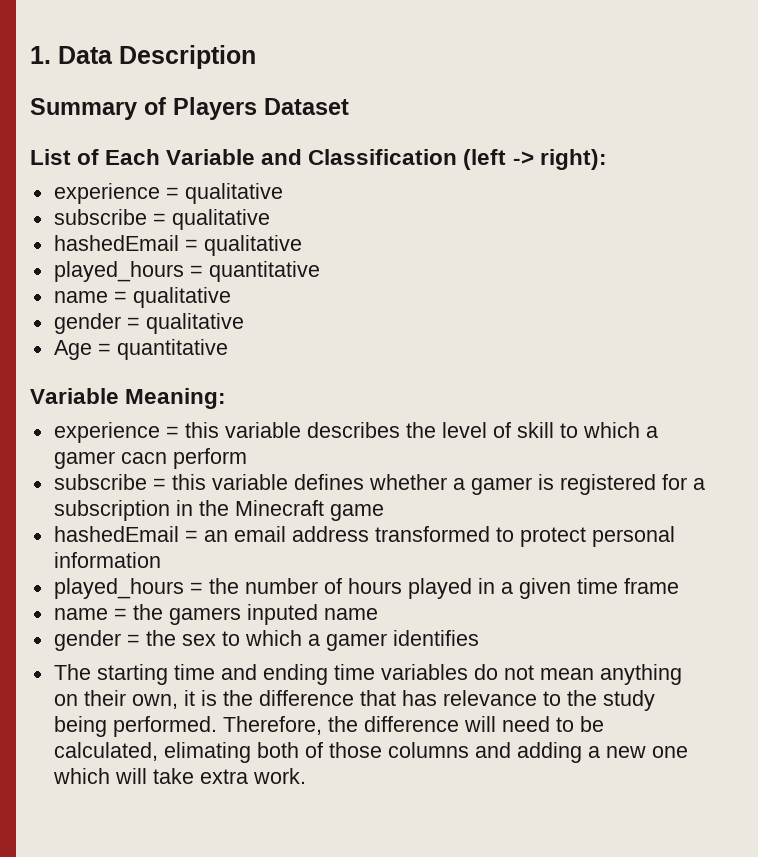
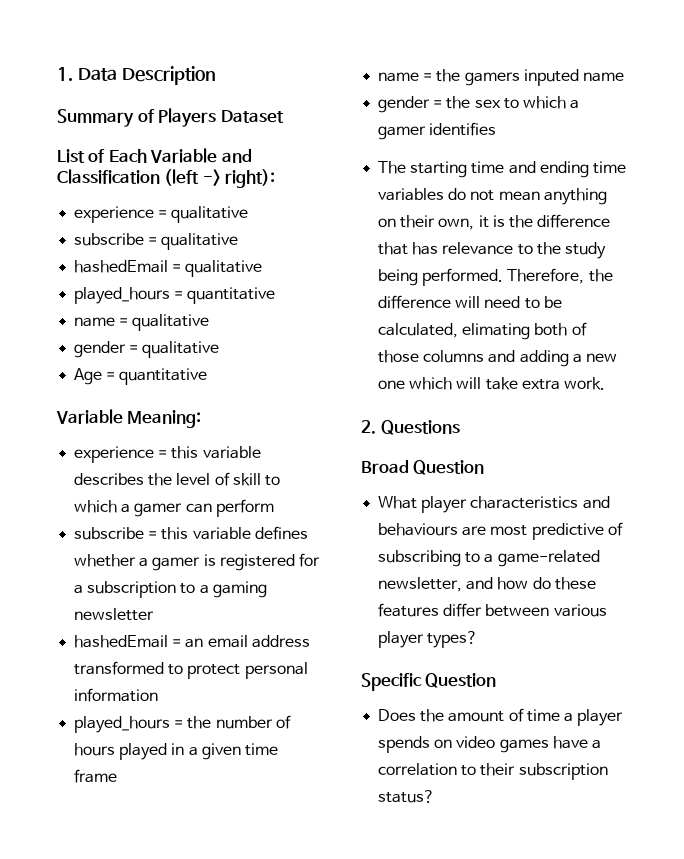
- experience = this variable describes the level of skill to which a gamer cacn perform
+ experience = this variable describes the level of skill to which a gamer can perform
- subscribe = this variable defines whether a gamer is registered for a subscription in the Minecraft game
+ subscribe = this variable defines whether a gamer is registered for a subscription to a gaming newsletter
+ 2. Questions
+ Broad Question
+ What player characteristics and behaviours are most predictive of subscribing to a game-related newsletter, and how do these features differ between various player types?
+ Specific Question
+ Does the amount of time a player spends on video games have a correlation to their subscription status?

